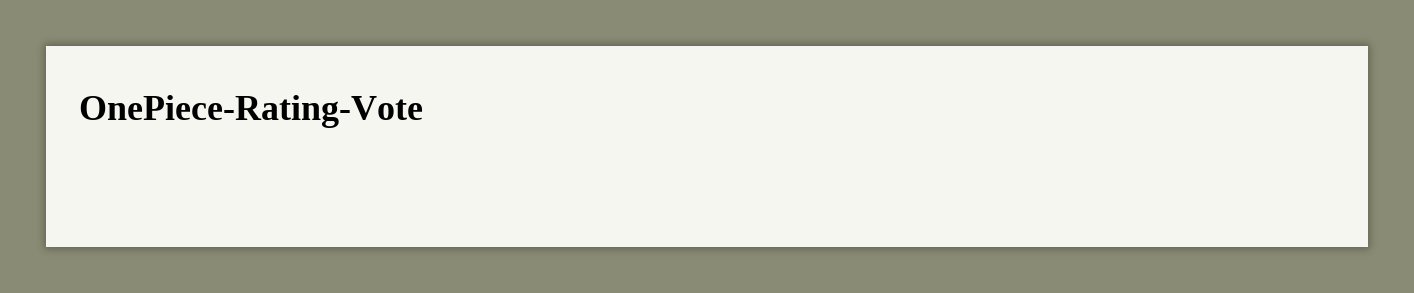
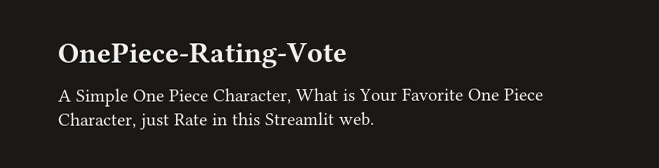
+ A Simple One Piece Character, What is Your Favorite One Piece Character, just Rate in this Streamlit web.

